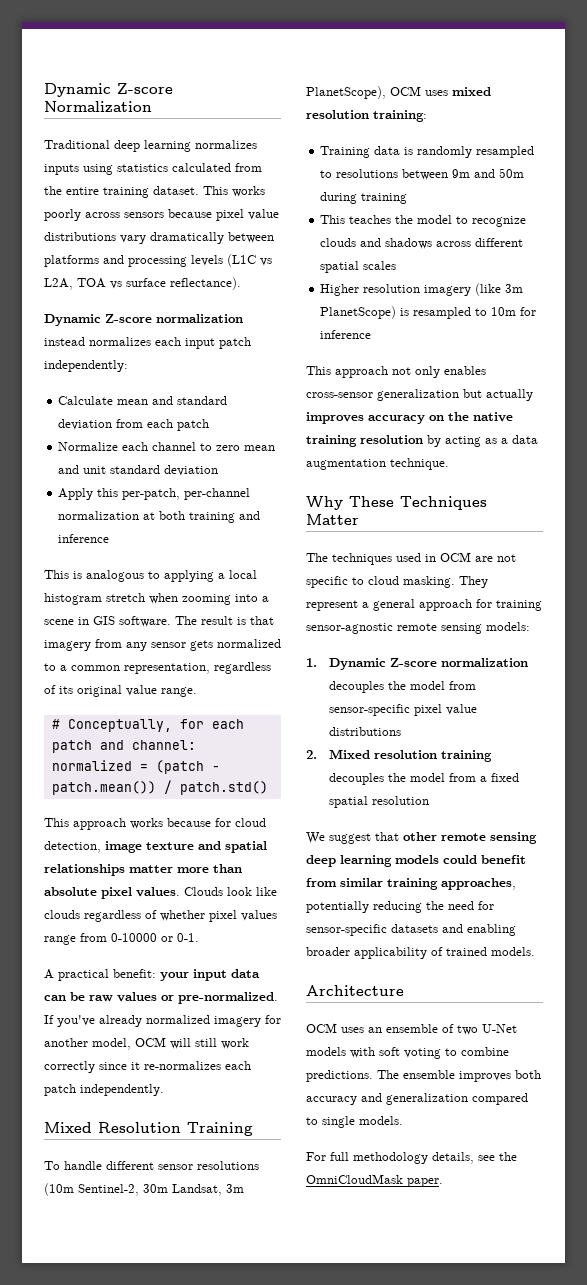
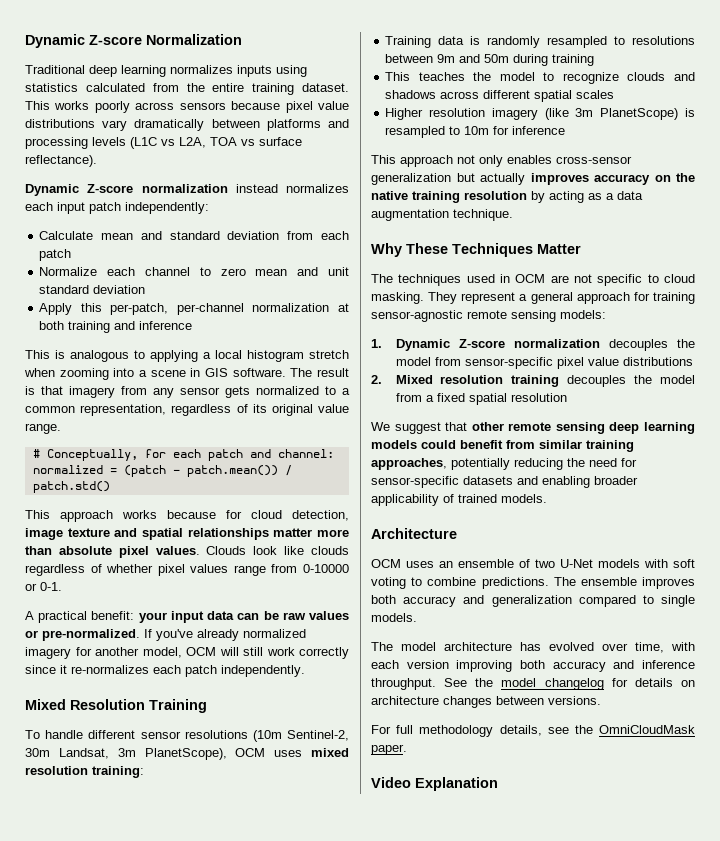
+ The model architecture has evolved over time, with each version improving both accuracy and inference throughput. See the model changelog for details on architecture changes between versions.
+ Video Explanation

